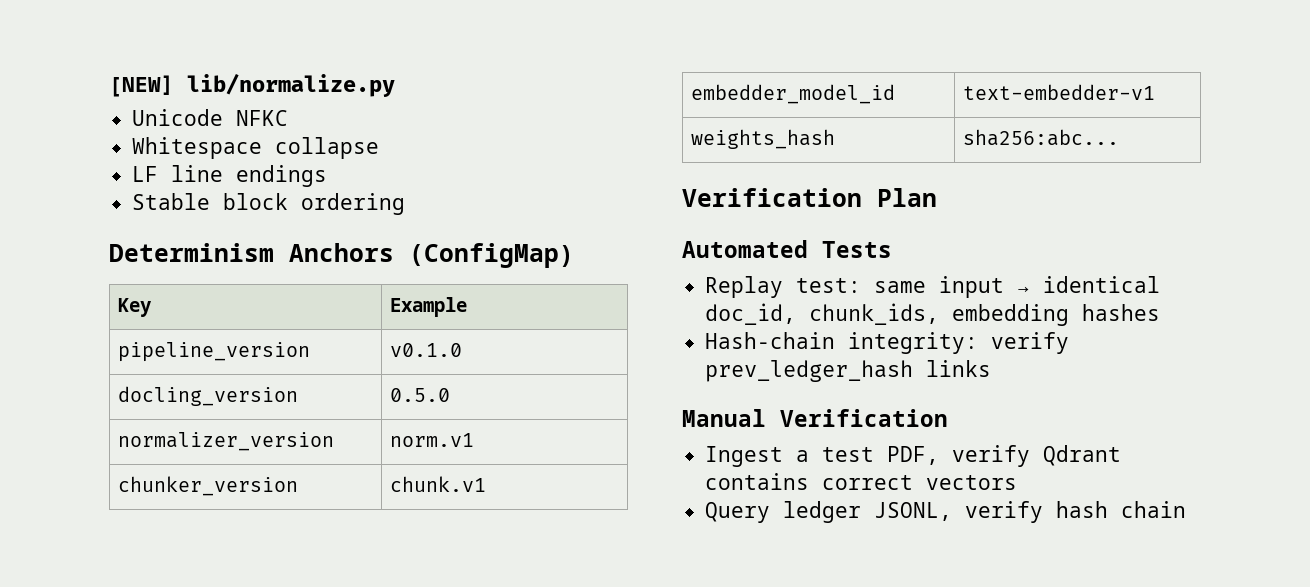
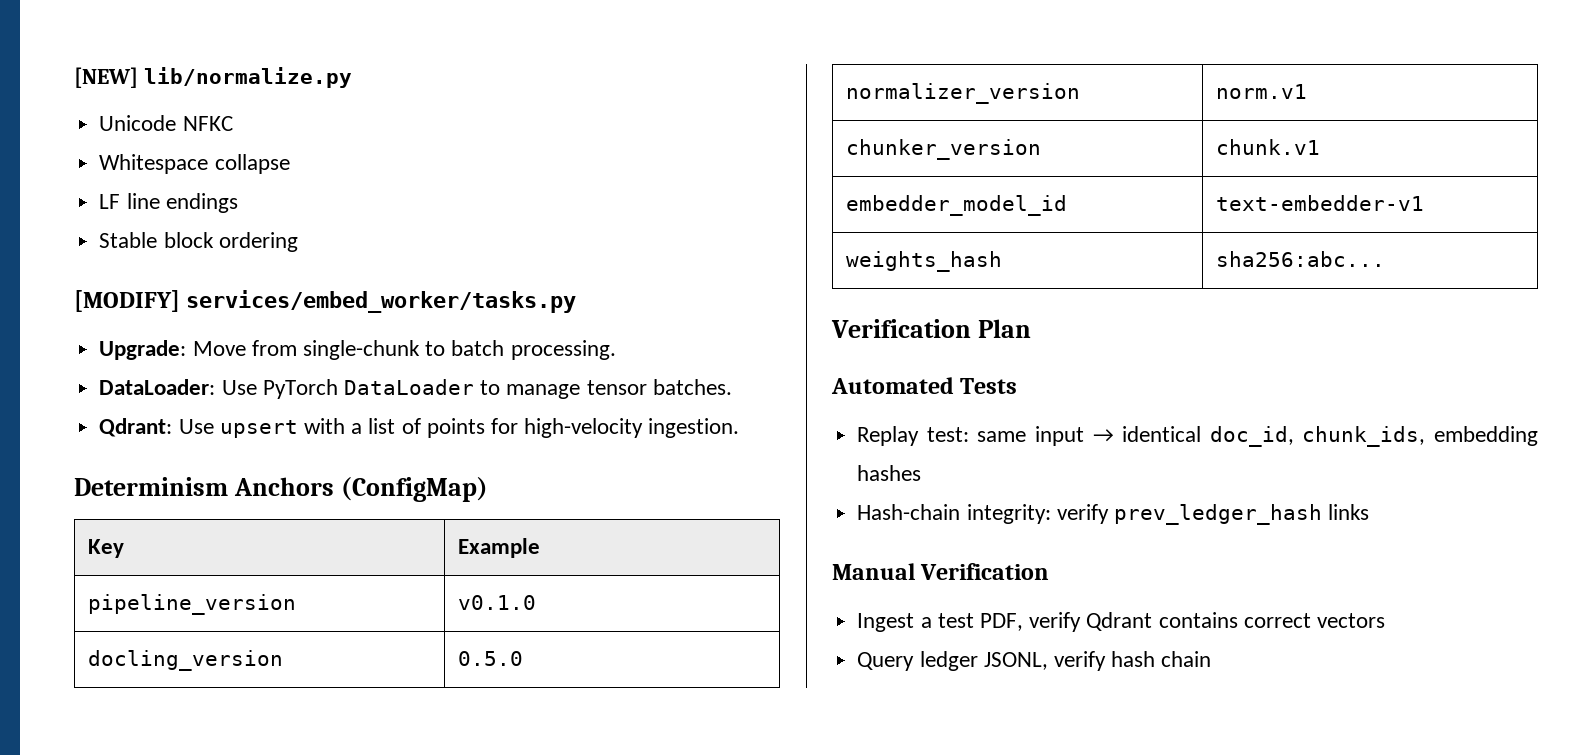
+ [MODIFY] services/embed_worker/tasks.py
+ Upgrade: Move from single-chunk to batch processing.
+ DataLoader: Use PyTorch DataLoader to manage tensor batches.
+ Qdrant: Use upsert with a list of points for high-velocity ingestion.

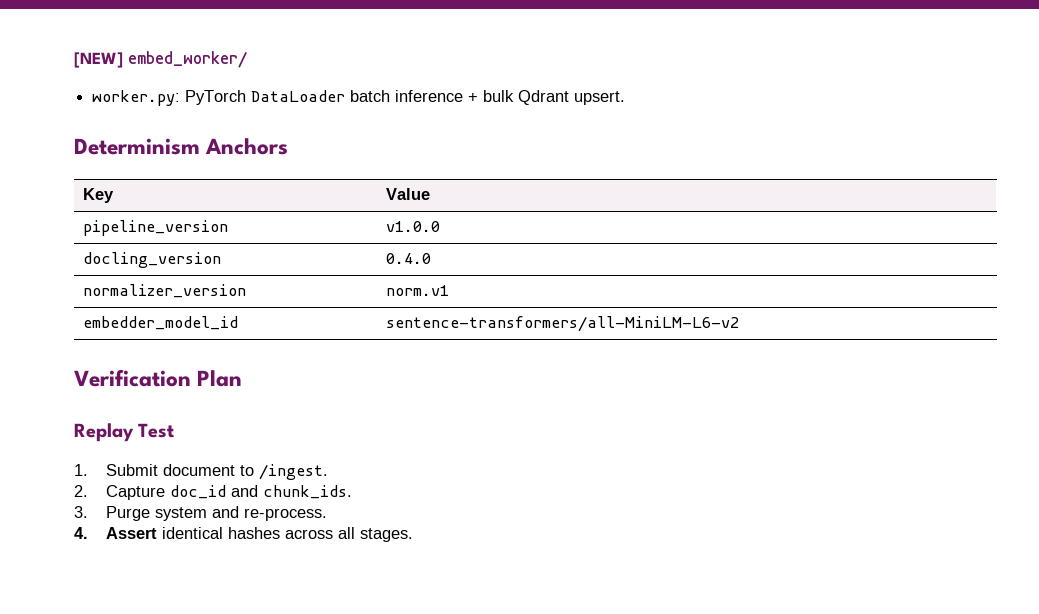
- [NEW] lib/normalize.py
- Unicode NFKC
- Whitespace collapse
- LF line endings
- Stable block ordering
- [MODIFY] services/embed_worker/tasks.py
- Upgrade: Move from single-chunk to batch processing.
- DataLoader: Use PyTorch DataLoader to manage tensor batches.
- Qdrant: Use upsert with a list of points for high-velocity ingestion.
+ [NEW] embed_worker/
+ worker.py: PyTorch DataLoader batch inference + bulk Qdrant upsert.
- Determinism Anchors (ConfigMap)
+ Determinism Anchors
- Key | Example
+ Key | Value
- pipeline_version | v0.1.0
+ pipeline_version | v1.0.0
- docling_version | 0.5.0
+ docling_version | 0.4.0
- chunker_version | chunk.v1
- embedder_model_id | text-embedder-v1
- weights_hash | sha256:abc...
+ embedder_model_id | sentence-transformers/all-MiniLM-L6-v2
- Automated Tests
- Replay test: same input → identical doc_id, chunk_ids, embedding hashes
- Hash-chain integrity: verify prev_ledger_hash links
- Manual Verification
- Ingest a test PDF, verify Qdrant contains correct vectors
- Query ledger JSONL, verify hash chain
+ Replay Test
+ 1. Submit document to /ingest.
+ 2. Capture doc_id and chunk_ids.
+ 3. Purge system and re-process.
+ 4. Assert identical hashes across all stages.

